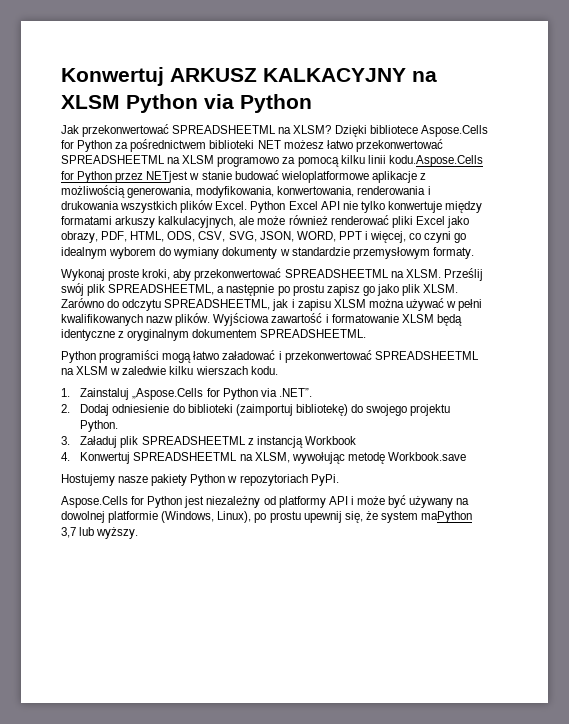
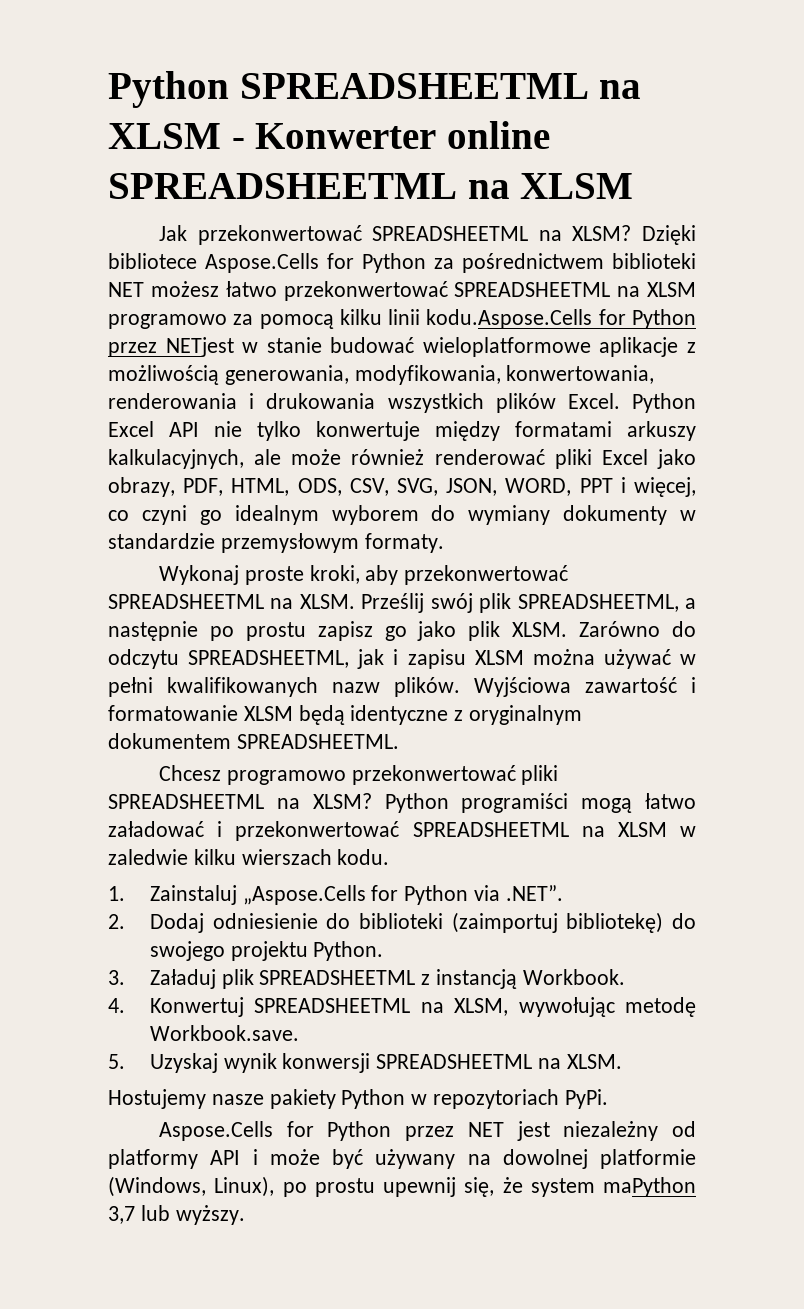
- Konwertuj ARKUSZ KALKACYJNY na XLSM Python via Python
+ Python SPREADSHEETML na XLSM - Konwerter online SPREADSHEETML na XLSM
+ Chcesz programowo przekonwertować pliki SPREADSHEETML na XLSM?
- 3. Załaduj plik SPREADSHEETML z instancją Workbook
+ 3. Załaduj plik SPREADSHEETML z instancją Workbook.
- 4. Konwertuj SPREADSHEETML na XLSM, wywołując metodę Workbook.save
+ 4. Konwertuj SPREADSHEETML na XLSM, wywołując metodę Workbook.save.
+ 5. Uzyskaj wynik konwersji SPREADSHEETML na XLSM.
- Aspose.Cells for Python jest niezależny od platformy API i może być używany na dowolnej platformie (Windows, Linux), po prostu upewnij się, że system maPython 3,7 lub wyższy.
+ Aspose.Cells for Python przez NET jest niezależny od platformy API i może być używany na dowolnej platformie (Windows, Linux), po prostu upewnij się, że system maPython 3,7 lub wyższy.

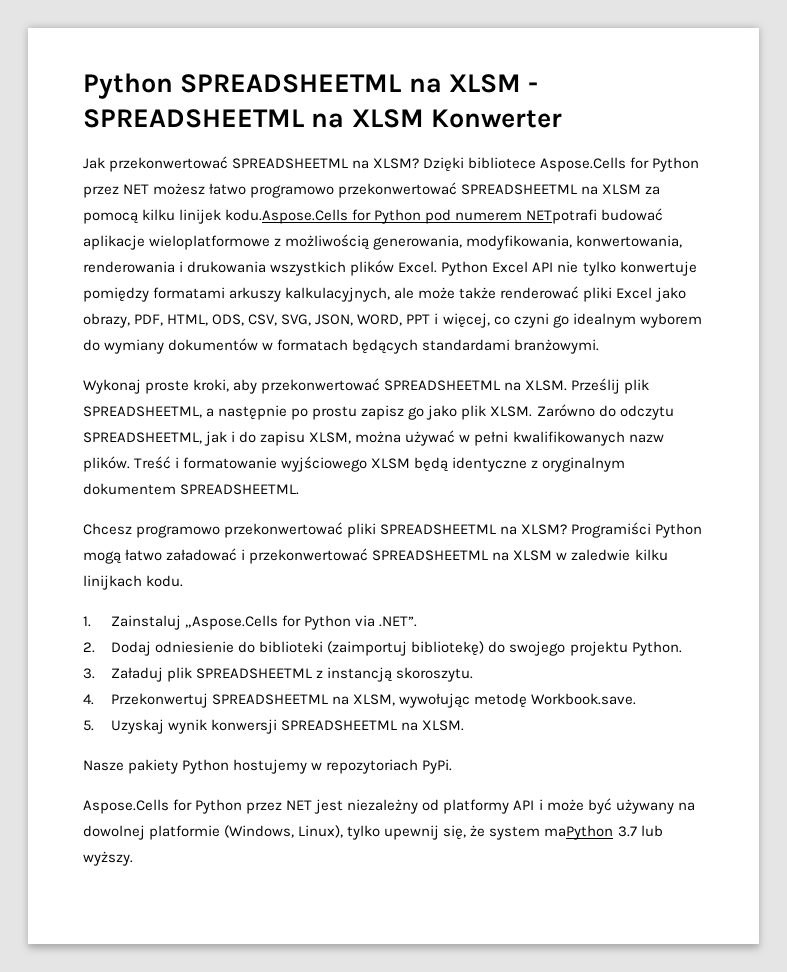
- Python SPREADSHEETML na XLSM - Konwerter online SPREADSHEETML na XLSM
+ Python SPREADSHEETML na XLSM - SPREADSHEETML na XLSM Konwerter
- Dzięki bibliotece Aspose.Cells for Python za pośrednictwem biblioteki NET możesz łatwo przekonwertować SPREADSHEETML na XLSM programowo za pomocą kilku linii kodu.Aspose.Cells for Python przez NETjest w stanie budować wieloplatformowe aplikacje z możliwością generowania, modyfikowania, konwertowania, renderowania i drukowania wszystkich plików Excel.
+ Dzięki bibliotece Aspose.Cells for Python przez NET możesz łatwo programowo przekonwertować SPREADSHEETML na XLSM za pomocą kilku linijek kodu.Aspose.Cells for Python pod numerem NETpotrafi budować aplikacje wieloplatformowe z możliwością generowania, modyfikowania, konwertowania, renderowania i drukowania wszystkich plików Excel.
- Python Excel API nie tylko konwertuje między formatami arkuszy kalkulacyjnych, ale może również renderować pliki Excel jako obrazy, PDF, HTML, ODS, CSV, SVG, JSON, WORD, PPT i więcej, co czyni go idealnym wyborem do wymiany dokumenty w standardzie przemysłowym formaty.
+ Python Excel API nie tylko konwertuje pomiędzy formatami arkuszy kalkulacyjnych, ale może także renderować pliki Excel jako obrazy, PDF, HTML, ODS, CSV, SVG, JSON, WORD, PPT i więcej, co czyni go idealnym wyborem do wymiany dokumentów w formatach będących standardami branżowymi.
- Prześlij swój plik SPREADSHEETML, a następnie po prostu zapisz go jako plik XLSM.
+ Prześlij plik SPREADSHEETML, a następnie po prostu zapisz go jako plik XLSM.
- Zarówno do odczytu SPREADSHEETML, jak i zapisu XLSM można używać w pełni kwalifikowanych nazw plików.
+ Zarówno do odczytu SPREADSHEETML, jak i do zapisu XLSM, można używać w pełni kwalifikowanych nazw plików.
- Wyjściowa zawartość i formatowanie XLSM będą identyczne z oryginalnym dokumentem SPREADSHEETML.
+ Treść i formatowanie wyjściowego XLSM będą identyczne z oryginalnym dokumentem SPREADSHEETML.
- Python programiści mogą łatwo załadować i przekonwertować SPREADSHEETML na XLSM w zaledwie kilku wierszach kodu.
+ Programiści Python mogą łatwo załadować i przekonwertować SPREADSHEETML na XLSM w zaledwie kilku linijkach kodu.
- 3. Załaduj plik SPREADSHEETML z instancją Workbook.
+ 3. Załaduj plik SPREADSHEETML z instancją skoroszytu.
- 4. Konwertuj SPREADSHEETML na XLSM, wywołując metodę Workbook.save.
+ 4. Przekonwertuj SPREADSHEETML na XLSM, wywołując metodę Workbook.save.
- Hostujemy nasze pakiety Python w repozytoriach PyPi.
+ Nasze pakiety Python hostujemy w repozytoriach PyPi.
- Aspose.Cells for Python przez NET jest niezależny od platformy API i może być używany na dowolnej platformie (Windows, Linux), po prostu upewnij się, że system maPython 3,7 lub wyższy.
+ Aspose.Cells for Python przez NET jest niezależny od platformy API i może być używany na dowolnej platformie (Windows, Linux), tylko upewnij się, że system maPython 3.7 lub wyższy.

